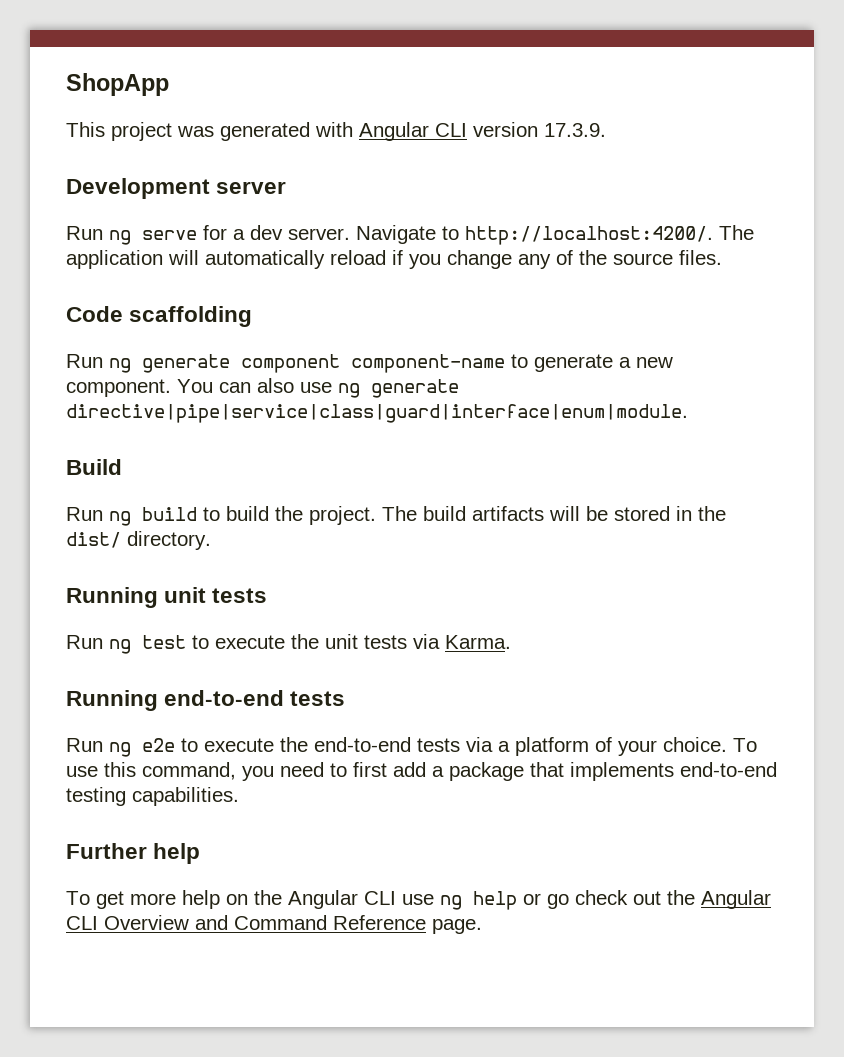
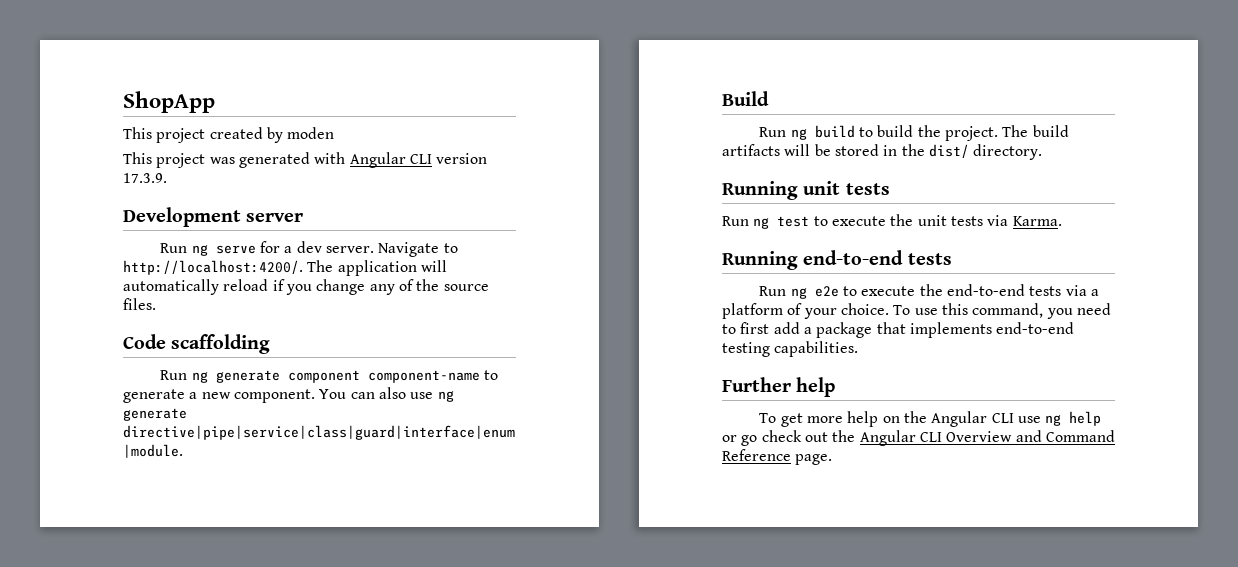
+ This project created by moden

